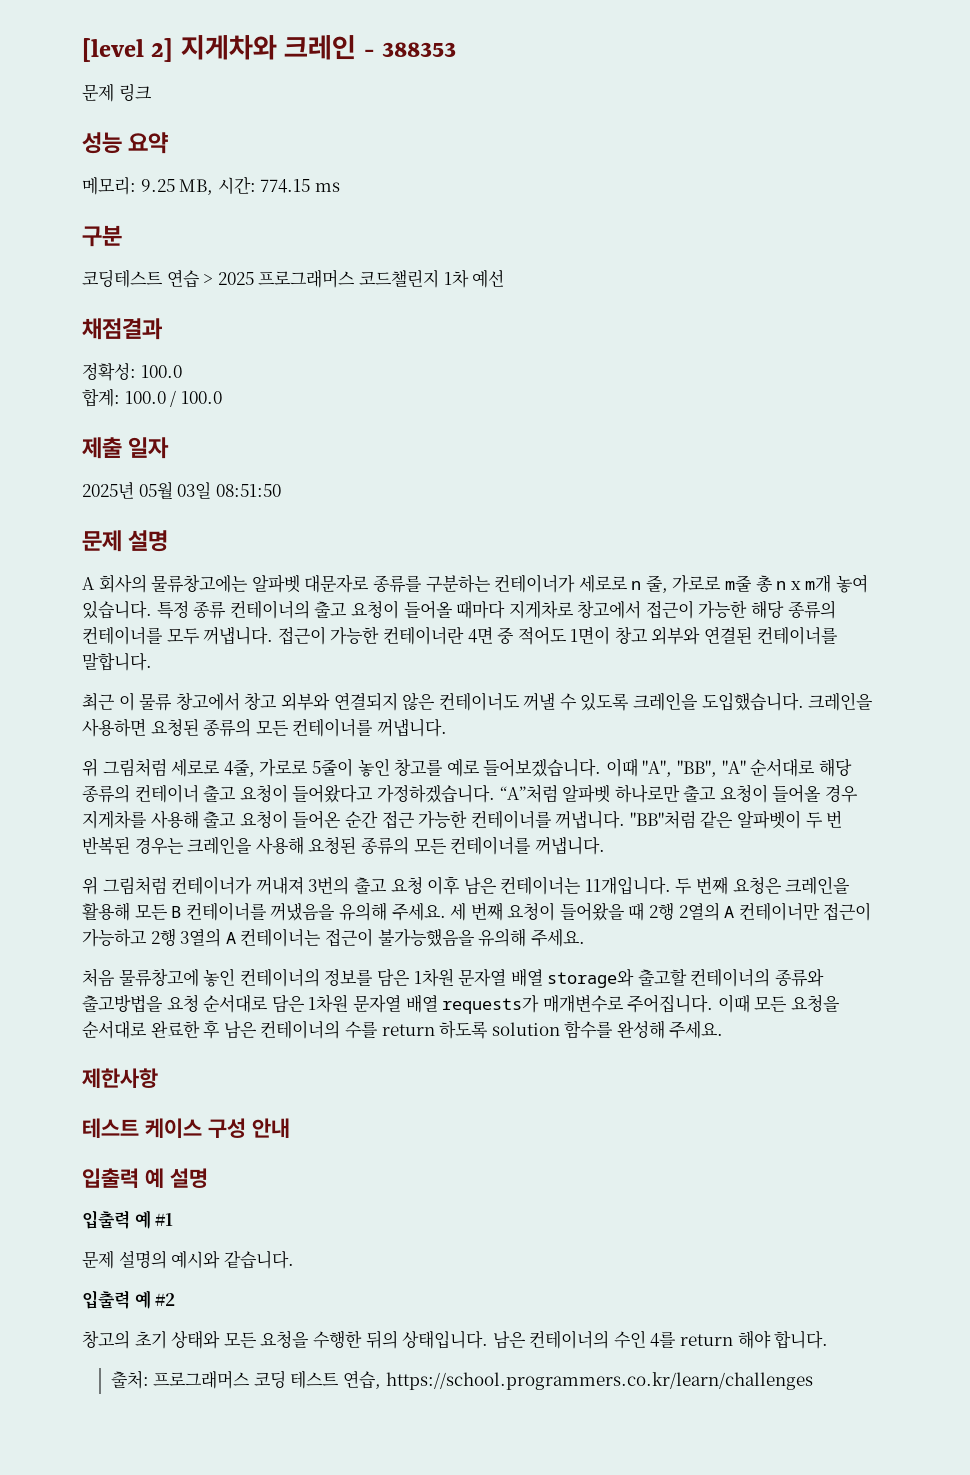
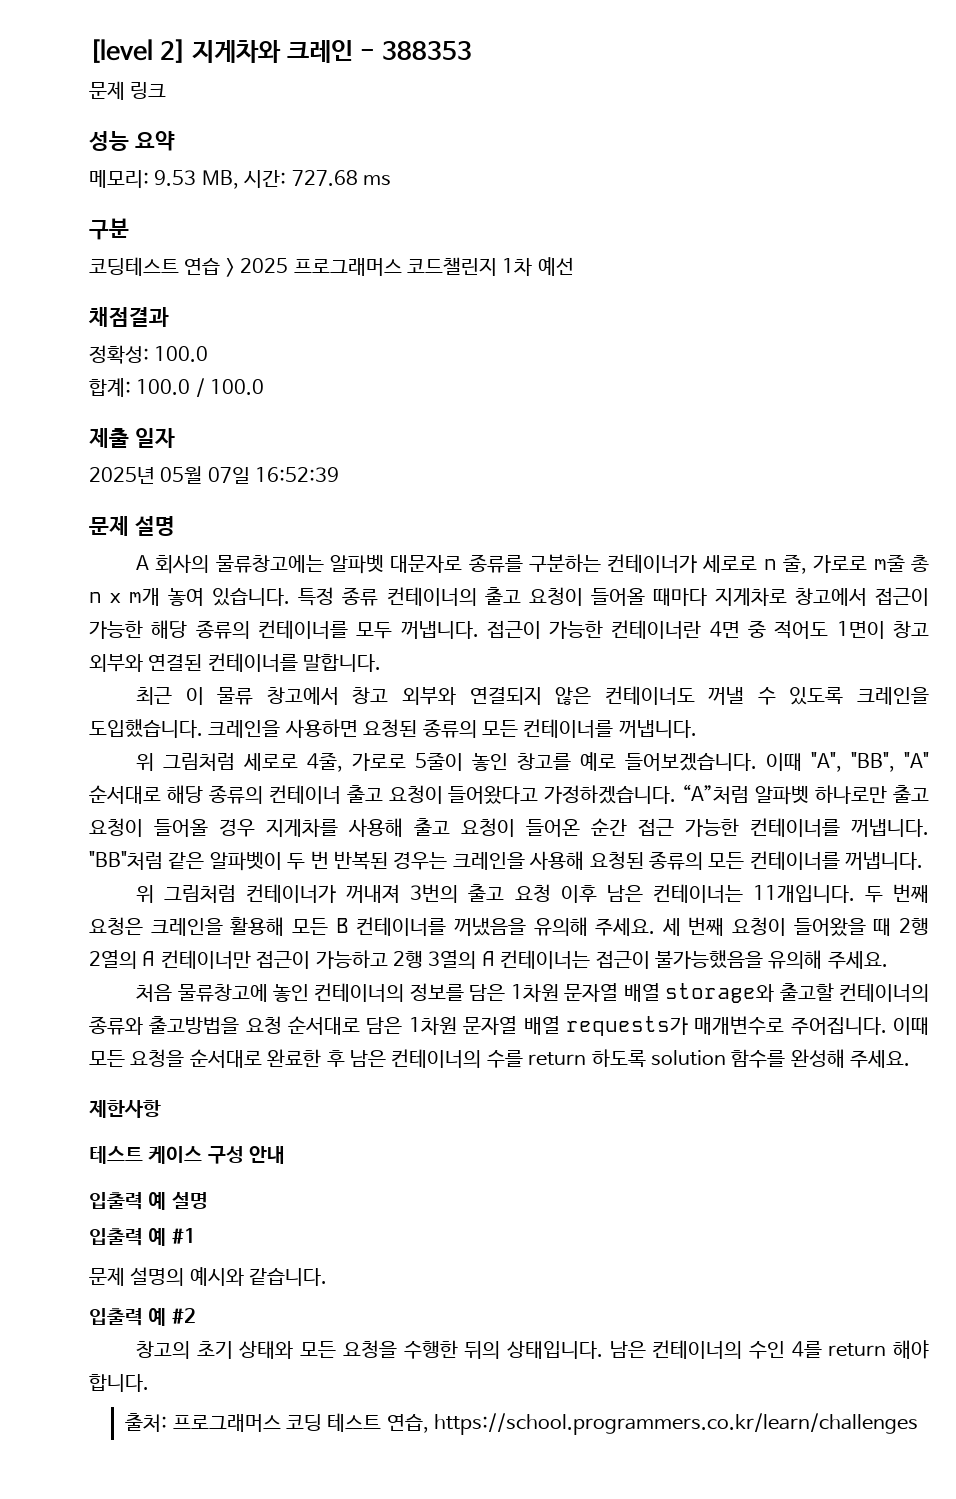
- 메모리: 9.25 MB, 시간: 774.15 ms
+ 메모리: 9.53 MB, 시간: 727.68 ms
- 2025년 05월 03일 08:51:50
+ 2025년 05월 07일 16:52:39

